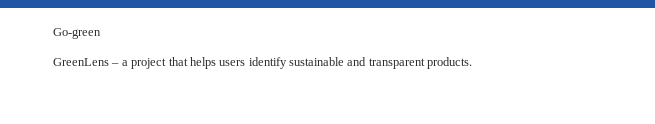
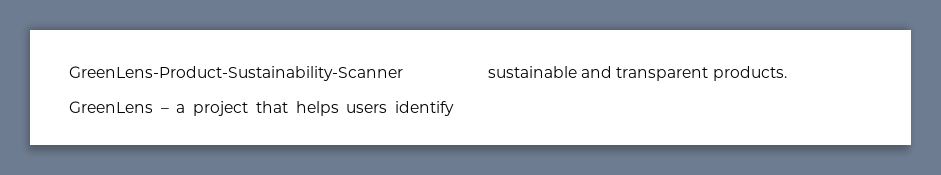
- Go-green
+ GreenLens-Product-Sustainability-Scanner

